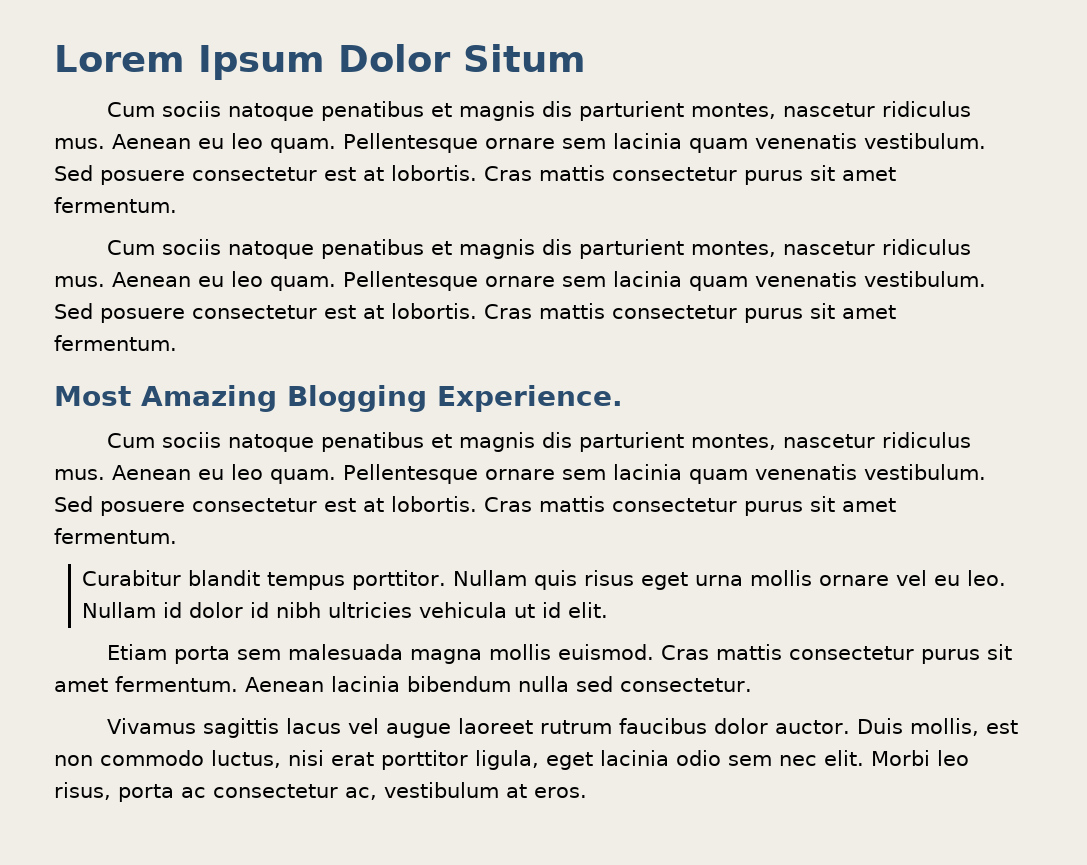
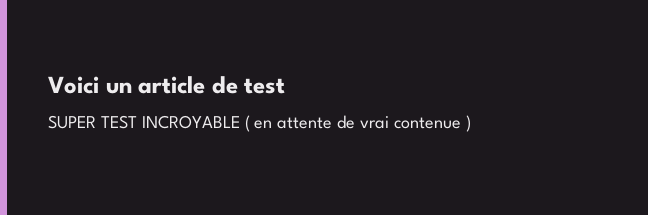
- Lorem Ipsum Dolor Situm
- Cum sociis natoque penatibus et magnis dis parturient montes, nascetur ridiculus mus. Aenean eu leo quam. Pellentesque ornare sem lacinia quam venenatis vestibulum. Sed posuere consectetur est at lobortis. Cras mattis consectetur purus sit amet fermentum.
- Cum sociis natoque penatibus et magnis dis parturient montes, nascetur ridiculus mus. Aenean eu leo quam. Pellentesque ornare sem lacinia quam venenatis vestibulum. Sed posuere consectetur est at lobortis. Cras mattis consectetur purus sit amet fermentum.
- Most Amazing Blogging Experience.
- Cum sociis natoque penatibus et magnis dis parturient montes, nascetur ridiculus mus. Aenean eu leo quam. Pellentesque ornare sem lacinia quam venenatis vestibulum. Sed posuere consectetur est at lobortis. Cras mattis consectetur purus sit amet fermentum.
- Curabitur blandit tempus porttitor. Nullam quis risus eget urna mollis ornare vel eu leo. Nullam id dolor id nibh ultricies vehicula ut id elit.
- Etiam porta sem malesuada magna mollis euismod. Cras mattis consectetur purus sit amet fermentum. Aenean lacinia bibendum nulla sed consectetur.
- Vivamus sagittis lacus vel augue laoreet rutrum faucibus dolor auctor. Duis mollis, est non commodo luctus, nisi erat porttitor ligula, eget lacinia odio sem nec elit. Morbi leo risus, porta ac consectetur ac, vestibulum at eros.
+ Voici un article de test
+ SUPER TEST INCROYABLE ( en attente de vrai contenue )

